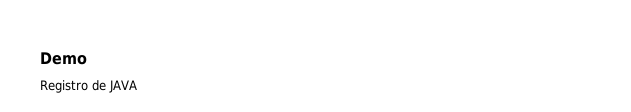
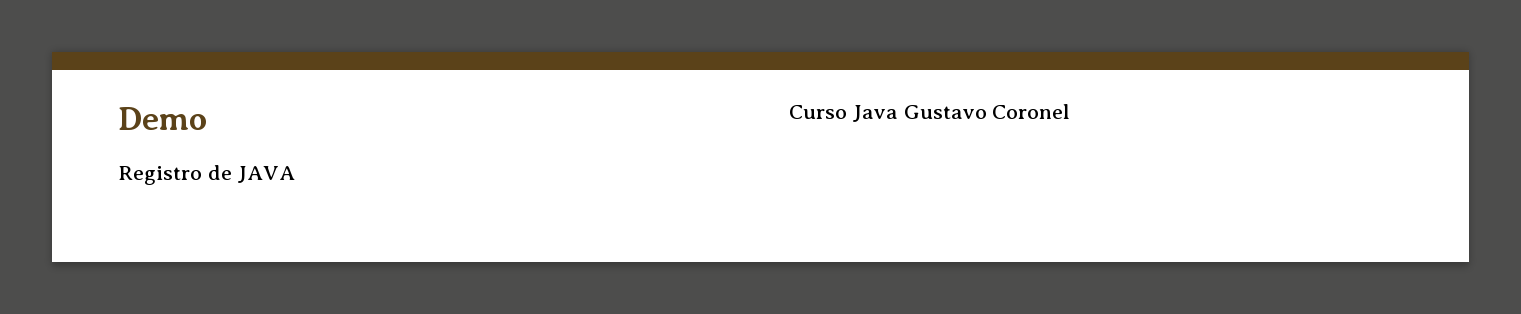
+ Curso Java Gustavo Coronel

